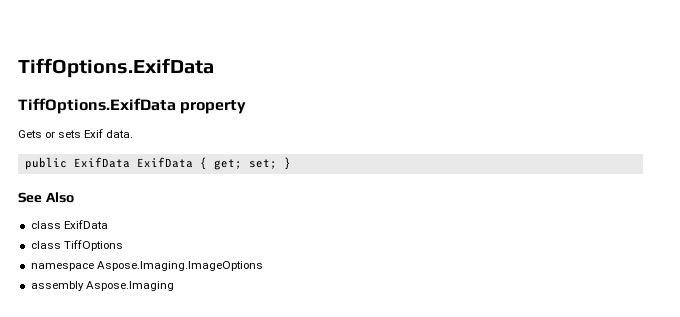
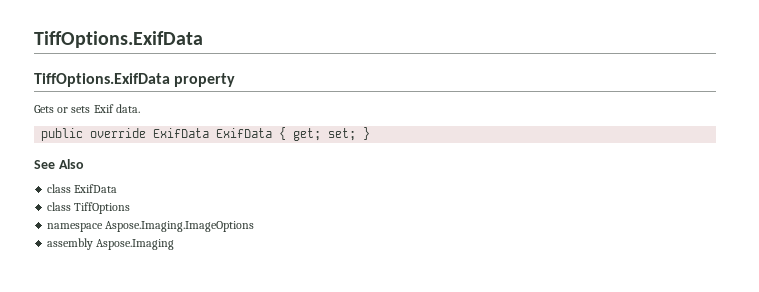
- public ExifData ExifData { get; set; }
+ public override ExifData ExifData { get; set; }

